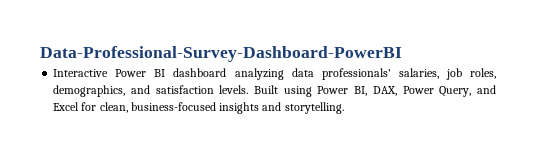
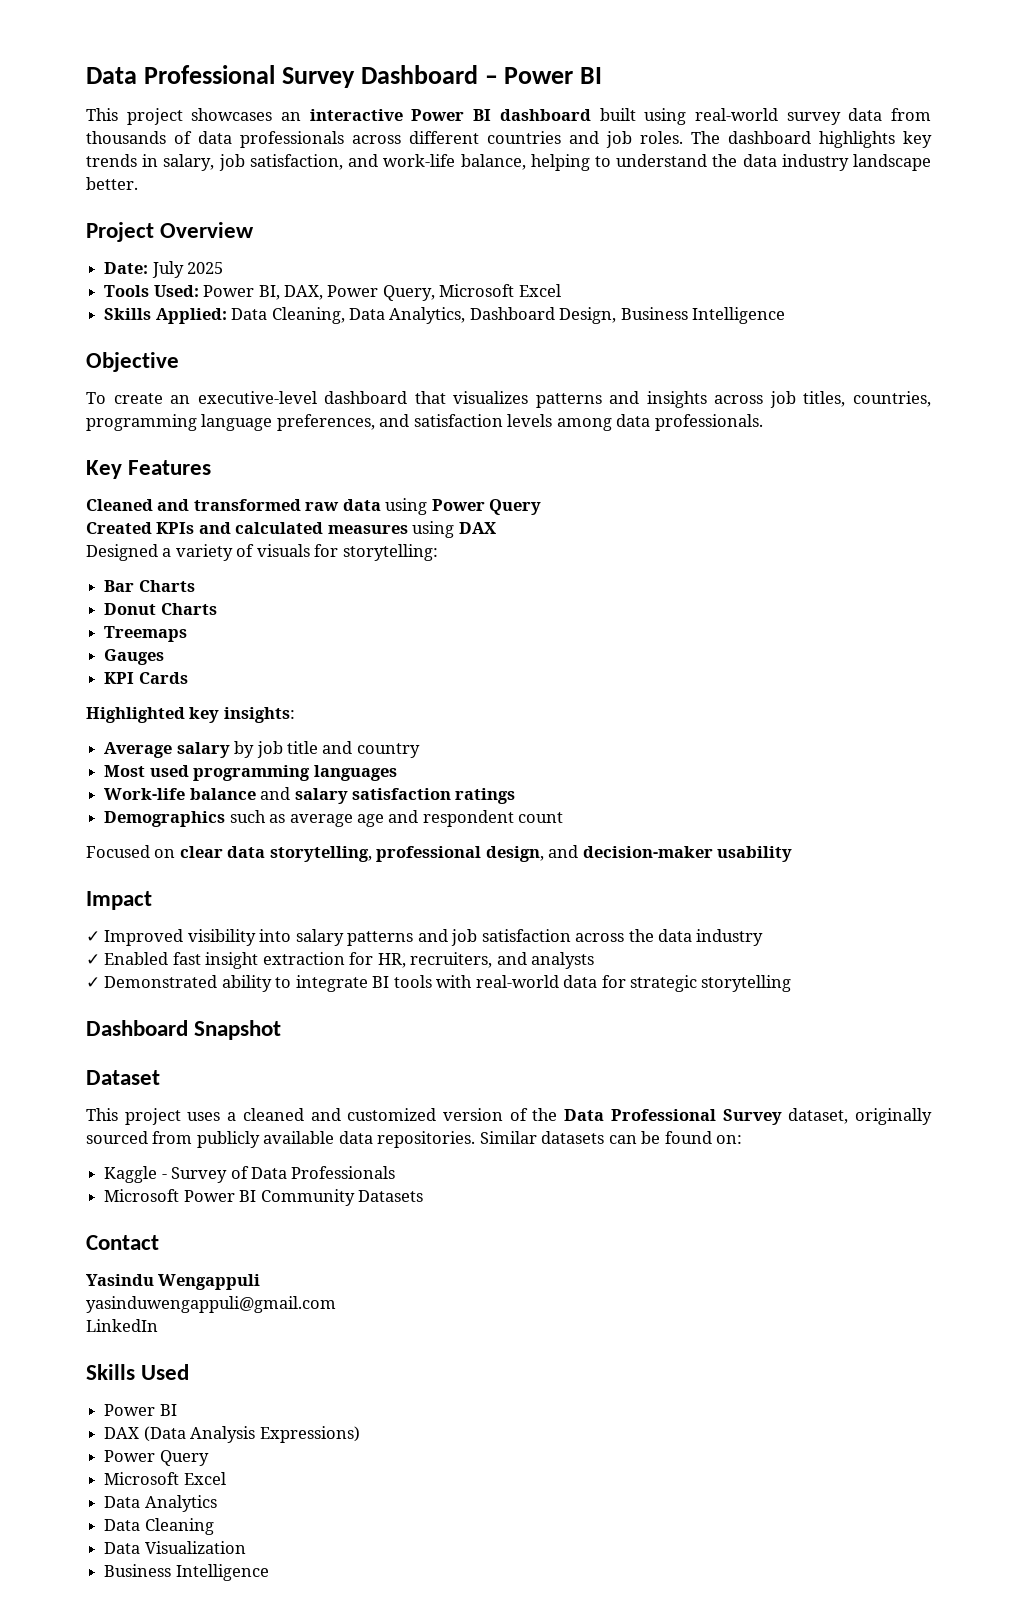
- Data-Professional-Survey-Dashboard-PowerBI
- Interactive Power BI dashboard analyzing data professionals' salaries, job roles, demographics, and satisfaction levels. Built using Power BI, DAX, Power Query, and Excel for clean, business-focused insights and storytelling.
+ Data Professional Survey Dashboard – Power BI
+ This project showcases an interactive Power BI dashboard built using real-world survey data from thousands of data professionals across different countries and job roles. The dashboard highlights key trends in salary, job satisfaction, and work-life balance, helping to understand the data industry landscape better.
+ Project Overview
+ Date: July 2025
+ Tools Used: Power BI, DAX, Power Query, Microsoft Excel
+ Skills Applied: Data Cleaning, Data Analytics, Dashboard Design, Business Intelligence
+ Objective
+ To create an executive-level dashboard that visualizes patterns and insights across job titles, countries, programming language preferences, and satisfaction levels among data professionals.
+ Key Features
+ Cleaned and transformed raw data using Power Query
+ Created KPIs and calculated measures using DAX
+ Designed a variety of visuals for storytelling:
+ Bar Charts
+ Donut Charts
+ Treemaps
+ Gauges
+ KPI Cards
+ Highlighted key insights:
+ Average salary by job title and country
+ Most used programming languages
+ Work-life balance and salary satisfaction ratings
+ Demographics such as average age and respondent count
+ Focused on clear data storytelling, professional design, and decision-maker usability
+ Impact
+ ✓ Improved visibility into salary patterns and job satisfaction across the data industry
+ ✓ Enabled fast insight extraction for HR, recruiters, and analysts
+ ✓ Demonstrated ability to integrate BI tools with real-world data for strategic storytelling
+ Dashboard Snapshot
+ Dataset
+ This project uses a cleaned and customized version of the Data Professional Survey dataset, originally sourced from publicly available data repositories. Similar datasets can be found on:
+ Kaggle - Survey of Data Professionals
+ Microsoft Power BI Community Datasets
+ Contact
+ Yasindu Wengappuli
+ yasinduwengappuli@gmail.com
+ LinkedIn
+ Skills Used
+ Power BI
+ DAX (Data Analysis Expressions)
+ Power Query
+ Microsoft Excel
+ Data Analytics
+ Data Cleaning
+ Data Visualization
+ Business Intelligence

